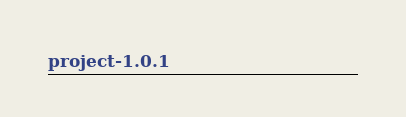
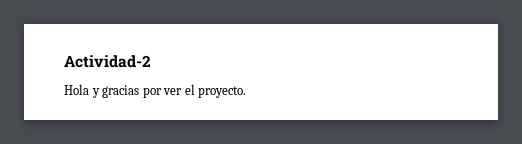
- project-1.0.1
+ Actividad-2
+ Hola y gracias por ver el proyecto.

